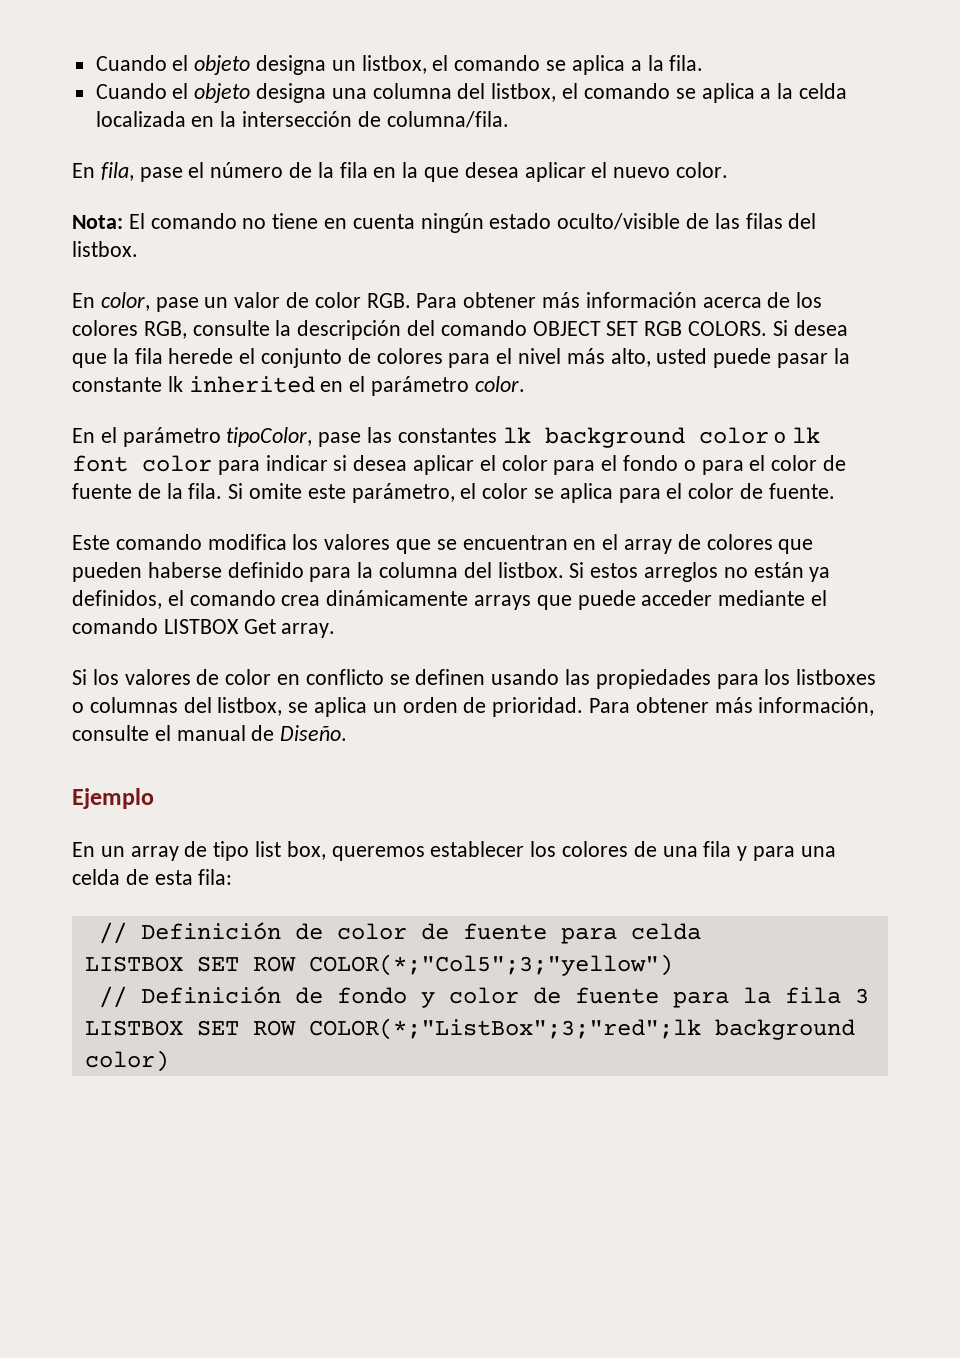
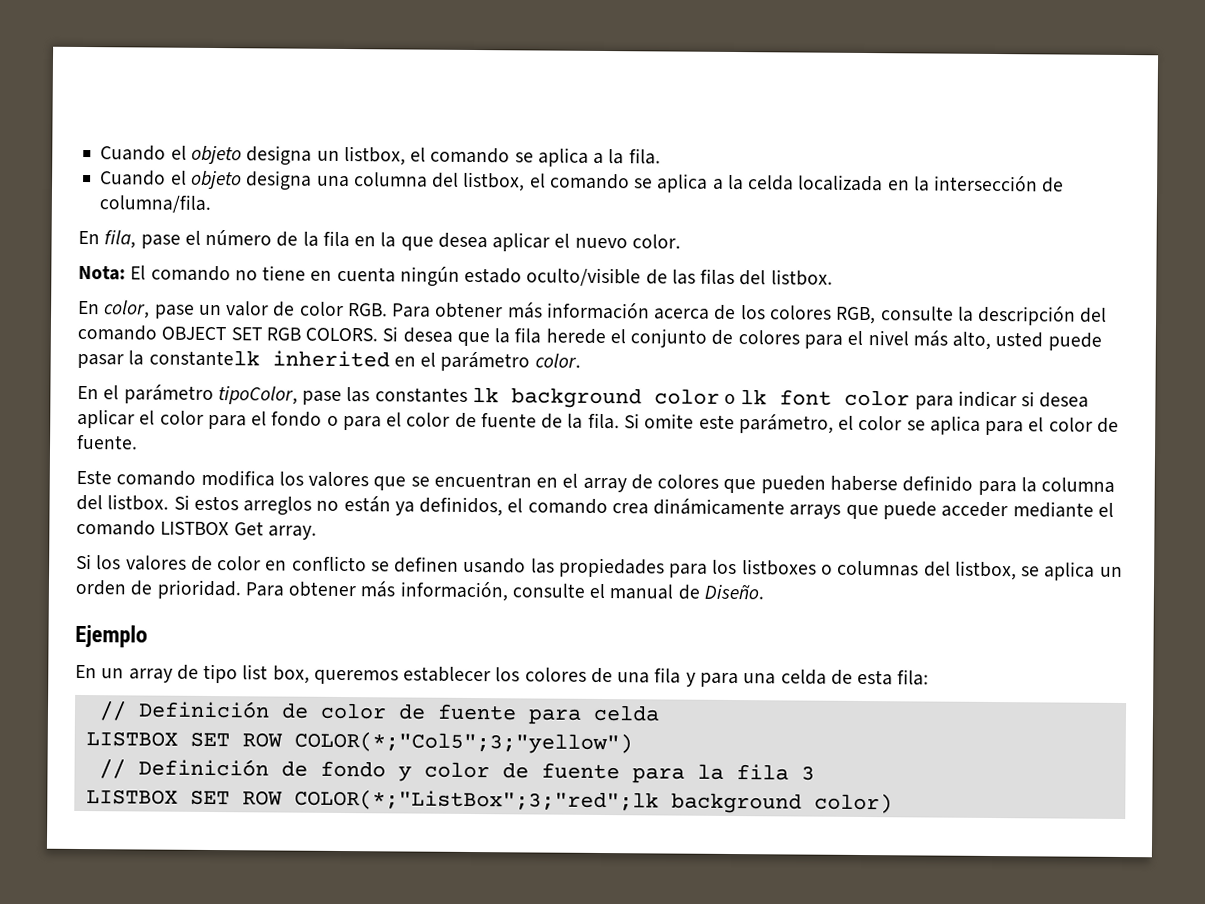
- Si desea que la fila herede el conjunto de colores para el nivel más alto, usted puede pasar la constante lk inherited en el parámetro color.
+ Si desea que la fila herede el conjunto de colores para el nivel más alto, usted puede pasar la constantelk inherited en el parámetro color.

